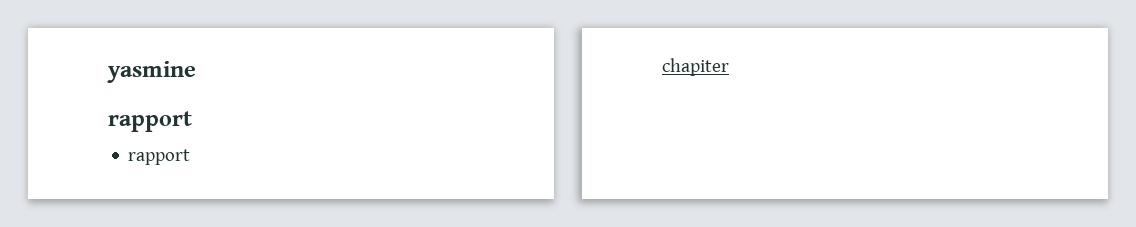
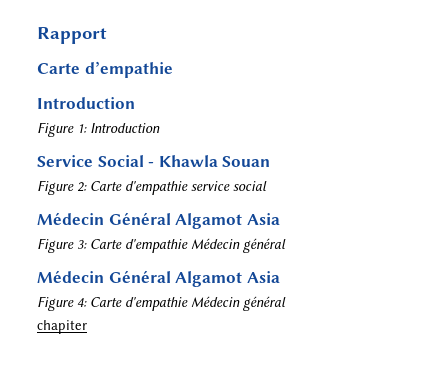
- yasmine
- rapport
- rapport
+ Rapport
+ Carte d’empathie
+ Introduction
+ Figure 1: Introduction
+ Service Social - Khawla Souan
+ Figure 2: Carte d'empathie service social
+ Médecin Général Algamot Asia
+ Figure 3: Carte d'empathie Médecin général
+ Médecin Général Algamot Asia
+ Figure 4: Carte d'empathie Médecin général

